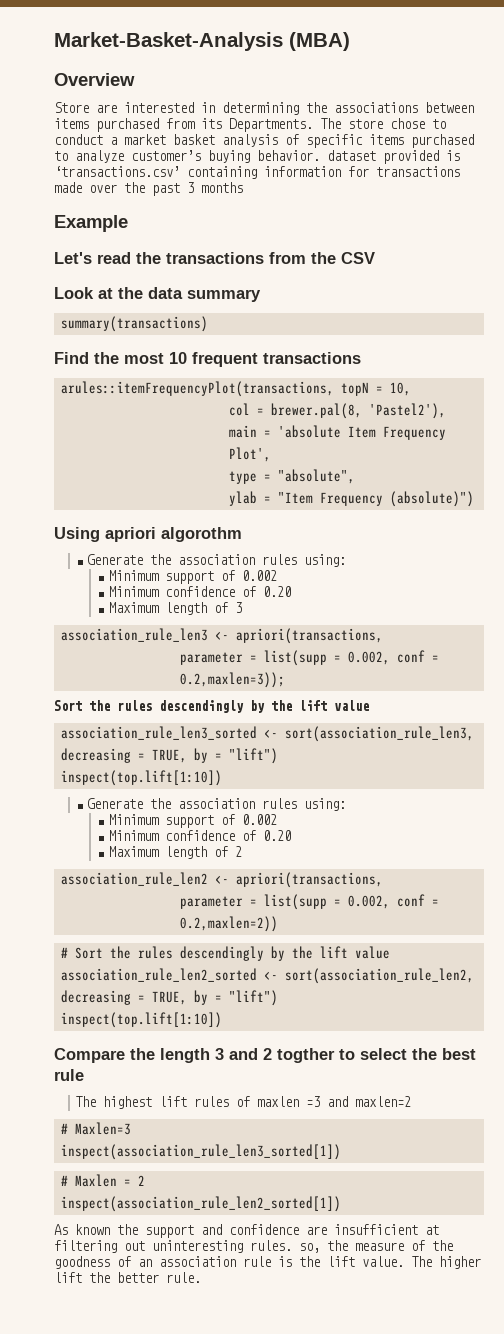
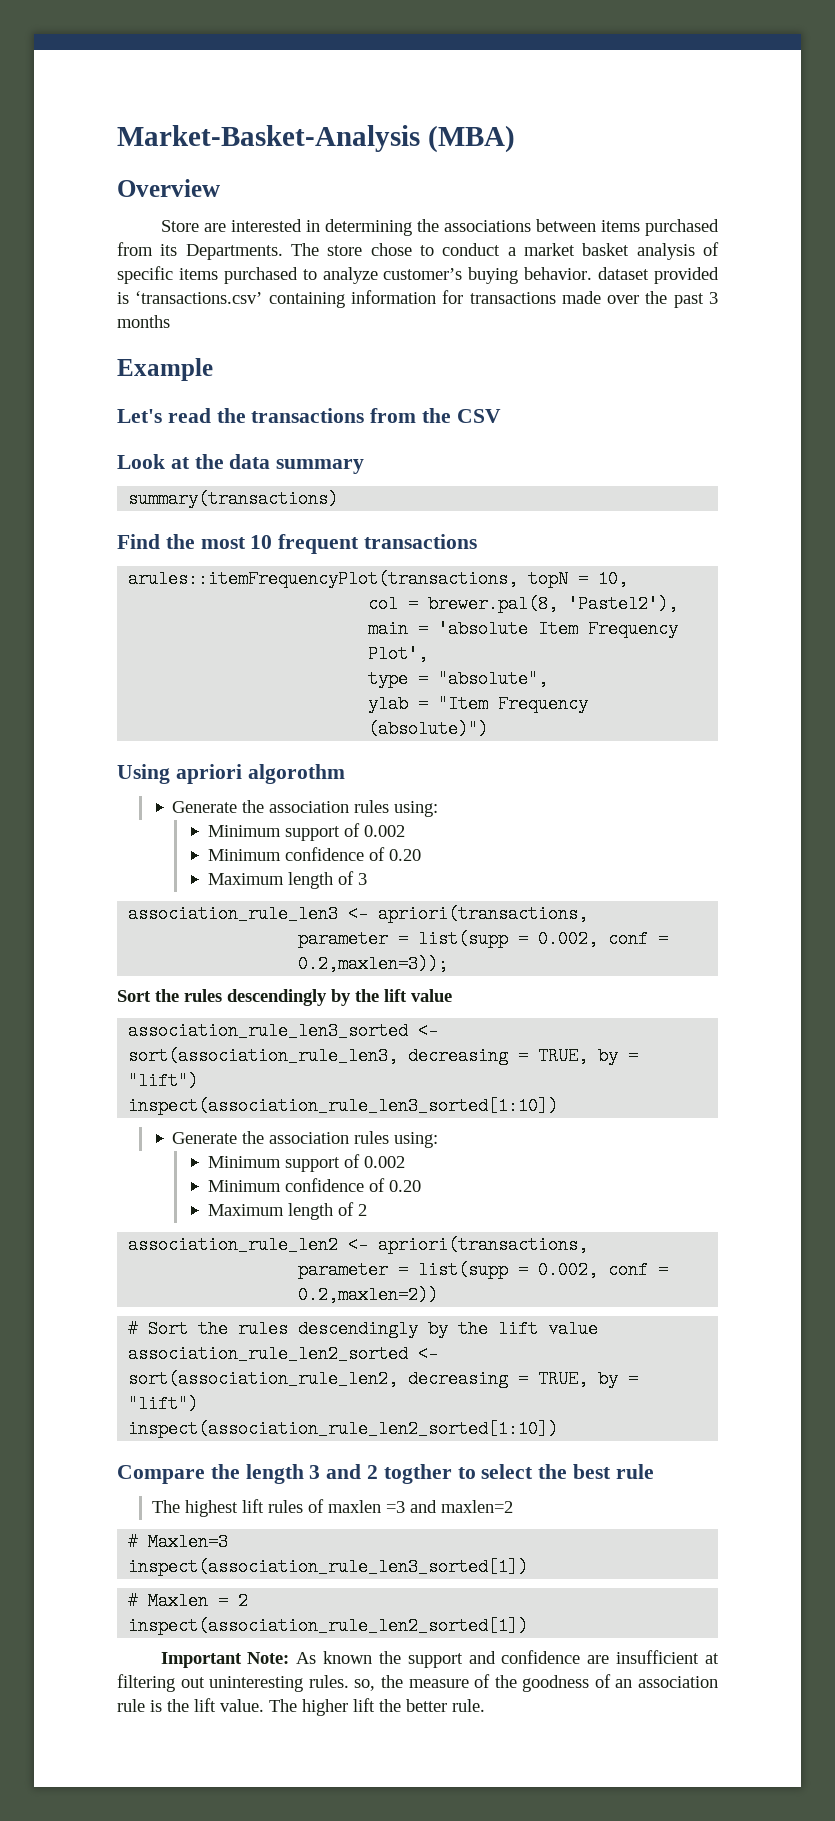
  association_rule_len3_sorted <- sort(association_rule_len3, decreasing = TRUE, by = "lift")
- inspect(top.lift[1:10])
+ inspect(association_rule_len3_sorted[1:10])
  association_rule_len2_sorted <- sort(association_rule_len2, decreasing = TRUE, by = "lift")
- inspect(top.lift[1:10])
+ inspect(association_rule_len2_sorted[1:10])
- As known the support and confidence are insufficient at filtering out uninteresting rules. so, the measure of the goodness of an association rule is the lift value.
+ Important Note: As known the support and confidence are insufficient at filtering out uninteresting rules. so, the measure of the goodness of an association rule is the lift value.

